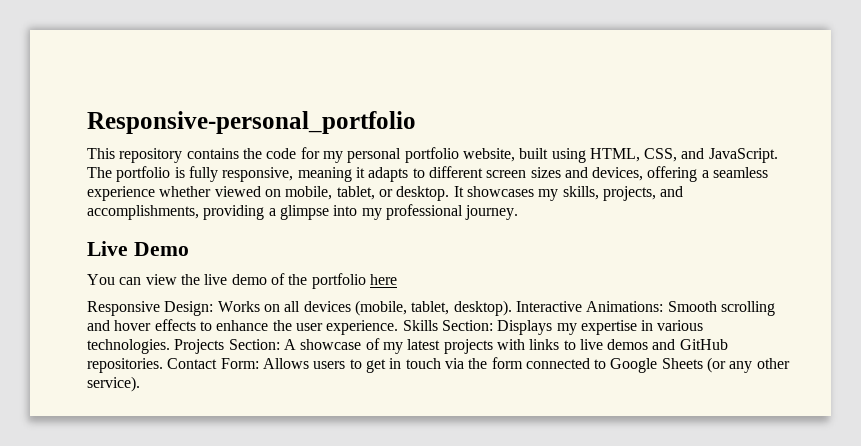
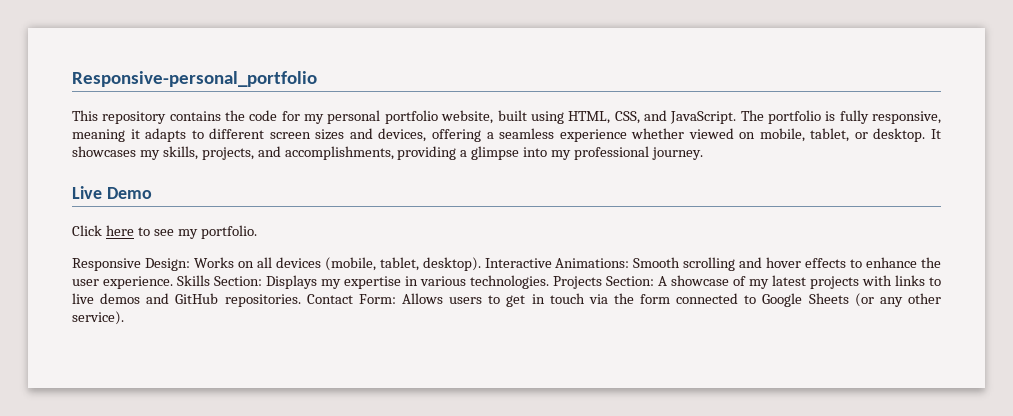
- You can view the live demo of the portfolio here
+ Click here to see my portfolio.

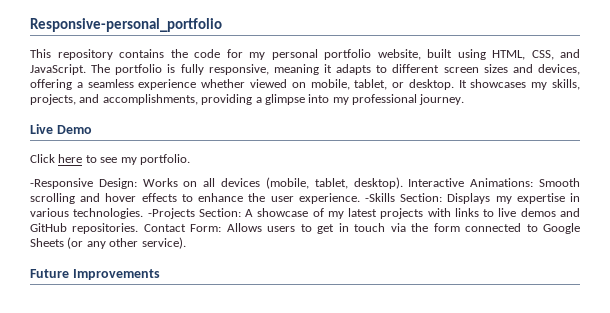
- Responsive Design: Works on all devices (mobile, tablet, desktop).
+ -Responsive Design: Works on all devices (mobile, tablet, desktop).
- Skills Section: Displays my expertise in various technologies.
+ -Skills Section: Displays my expertise in various technologies.
- Projects Section: A showcase of my latest projects with links to live demos and GitHub repositories.
+ -Projects Section: A showcase of my latest projects with links to live demos and GitHub repositories.
+ Future Improvements

